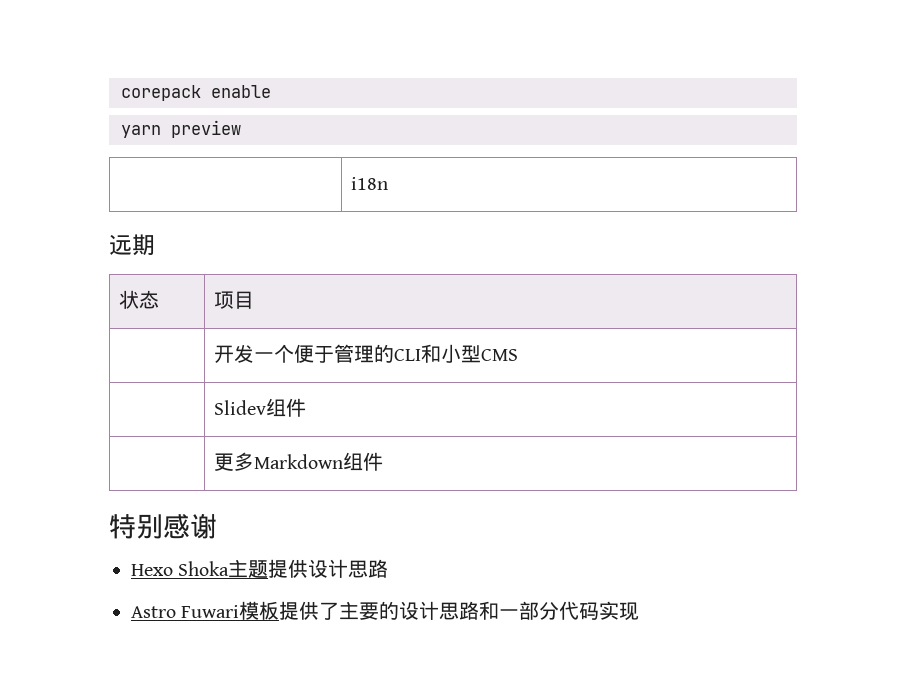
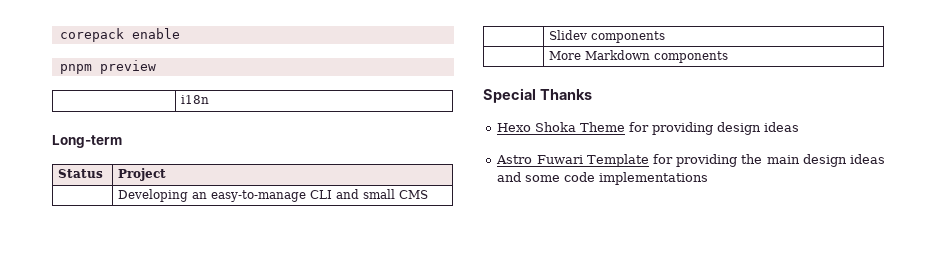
- yarn preview
+ pnpm preview
- 远期
- 状态 | 项目
- | 开发一个便于管理的CLI和小型CMS
- | Slidev组件
- | 更多Markdown组件
- 特别感谢
- Hexo Shoka主题提供设计思路
- Astro Fuwari模板提供了主要的设计思路和一部分代码实现
+ Long-term
+ Status | Project
+ | Developing an easy-to-manage CLI and small CMS
+ | Slidev components
+ | More Markdown components
+ Special Thanks
+ Hexo Shoka Theme for providing design ideas
+ Astro Fuwari Template for providing the main design ideas and some code implementations

